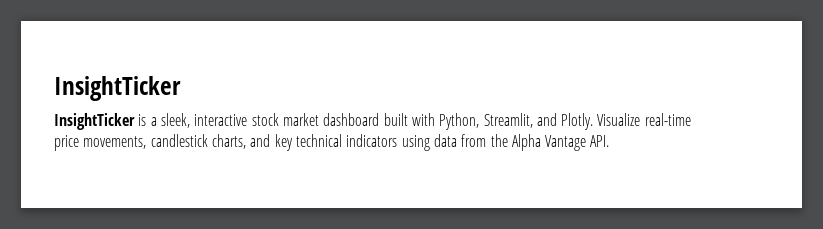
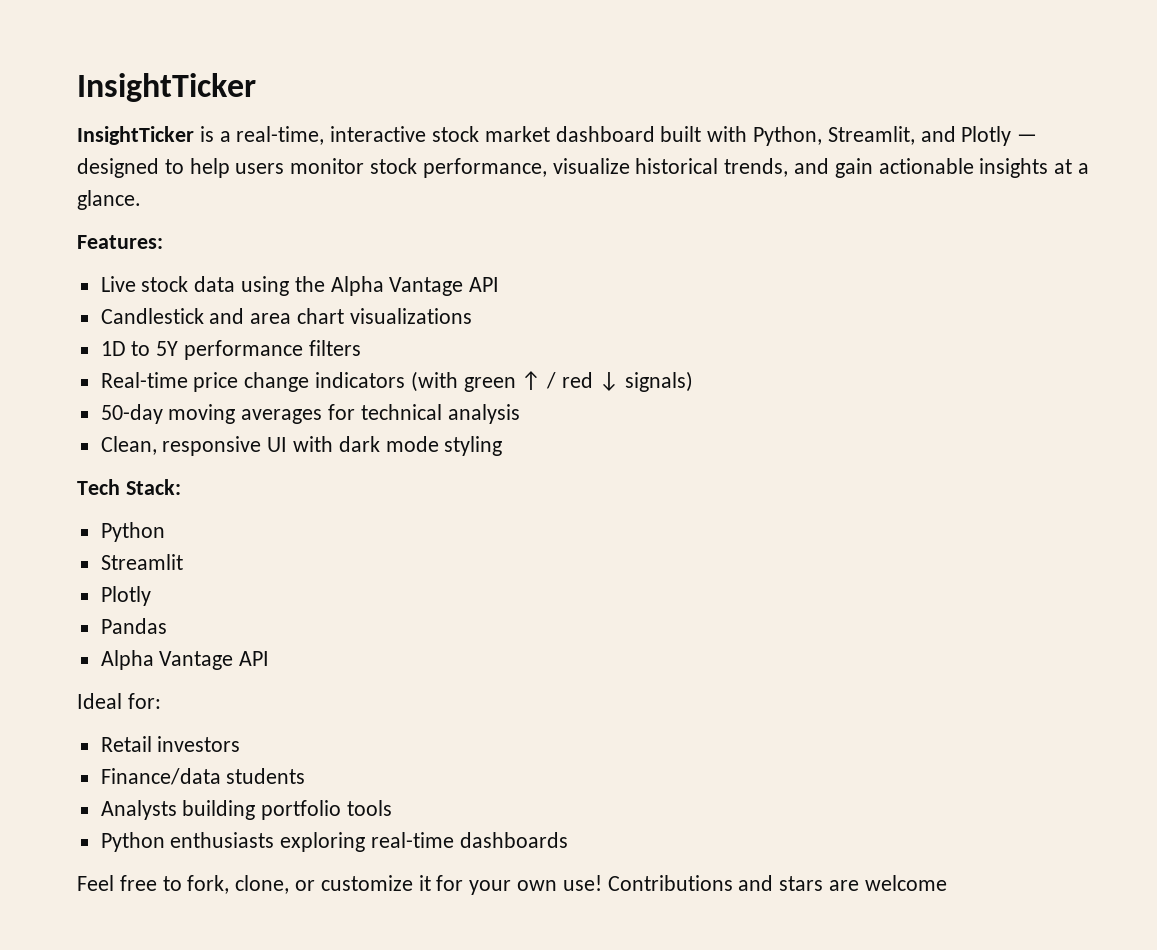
- InsightTicker is a sleek, interactive stock market dashboard built with Python, Streamlit, and Plotly. Visualize real-time price movements, candlestick charts, and key technical indicators using data from the Alpha Vantage API.
+ InsightTicker is a real-time, interactive stock market dashboard built with Python, Streamlit, and Plotly — designed to help users monitor stock performance, visualize historical trends, and gain actionable insights at a glance.
+ Features:
+ Live stock data using the Alpha Vantage API
+ Candlestick and area chart visualizations
+ 1D to 5Y performance filters
+ Real-time price change indicators (with green ↑ / red ↓ signals)
+ 50-day moving averages for technical analysis
+ Clean, responsive UI with dark mode styling
+ Tech Stack:
+ Python
+ Streamlit
+ Plotly
+ Pandas
+ Alpha Vantage API
+ Ideal for:
+ Retail investors
+ Finance/data students
+ Analysts building portfolio tools
+ Python enthusiasts exploring real-time dashboards
+ Feel free to fork, clone, or customize it for your own use! Contributions and stars are welcome

